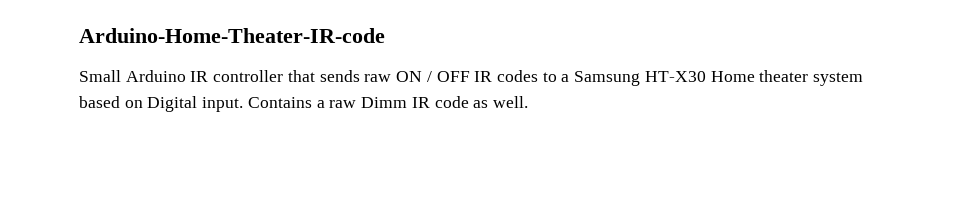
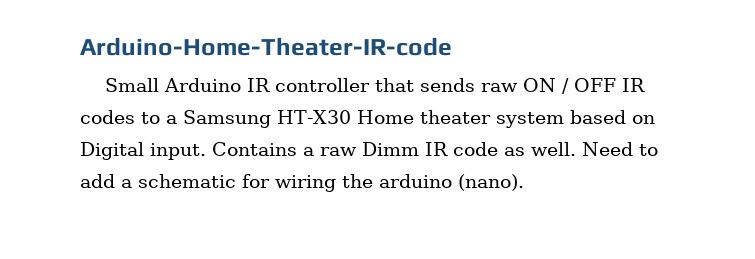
+ Need to add a schematic for wiring the arduino (nano).

